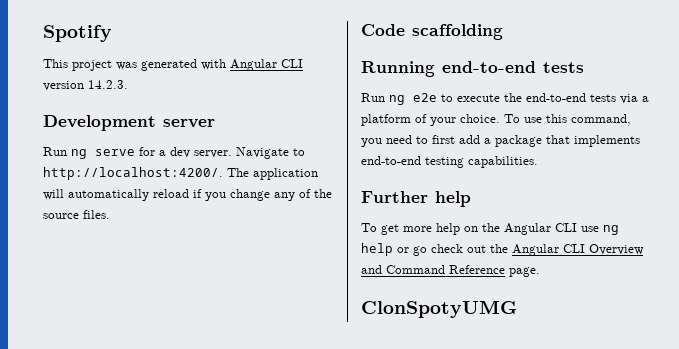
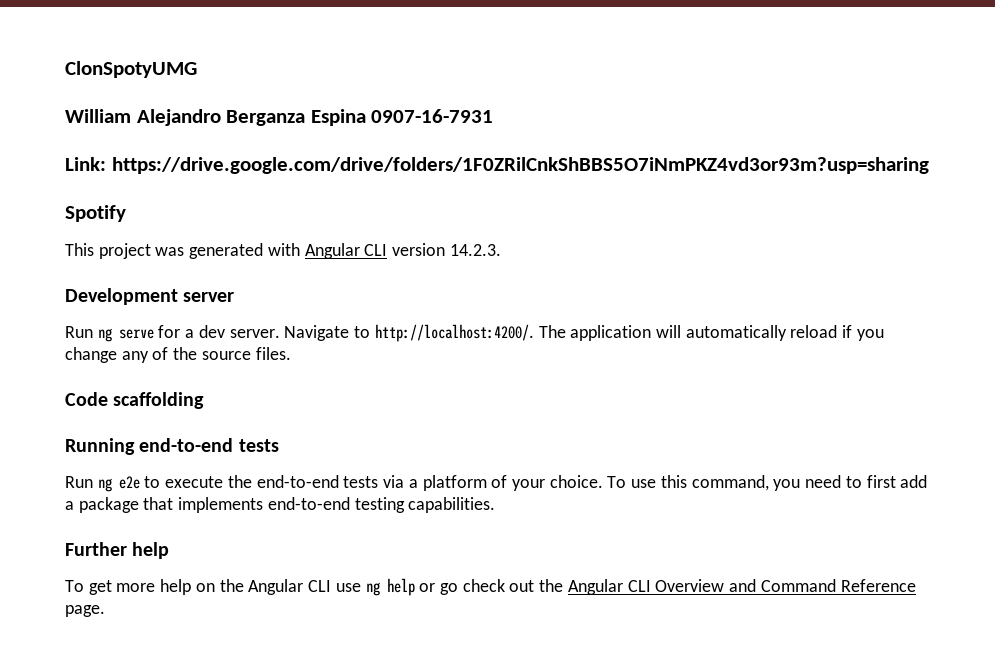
+ ClonSpotyUMG
+ William Alejandro Berganza Espina 0907-16-7931
+ Link: https://drive.google.com/drive/folders/1F0ZRilCnkShBBS5O7iNmPKZ4vd3or93m?usp=sharing
- ClonSpotyUMG

